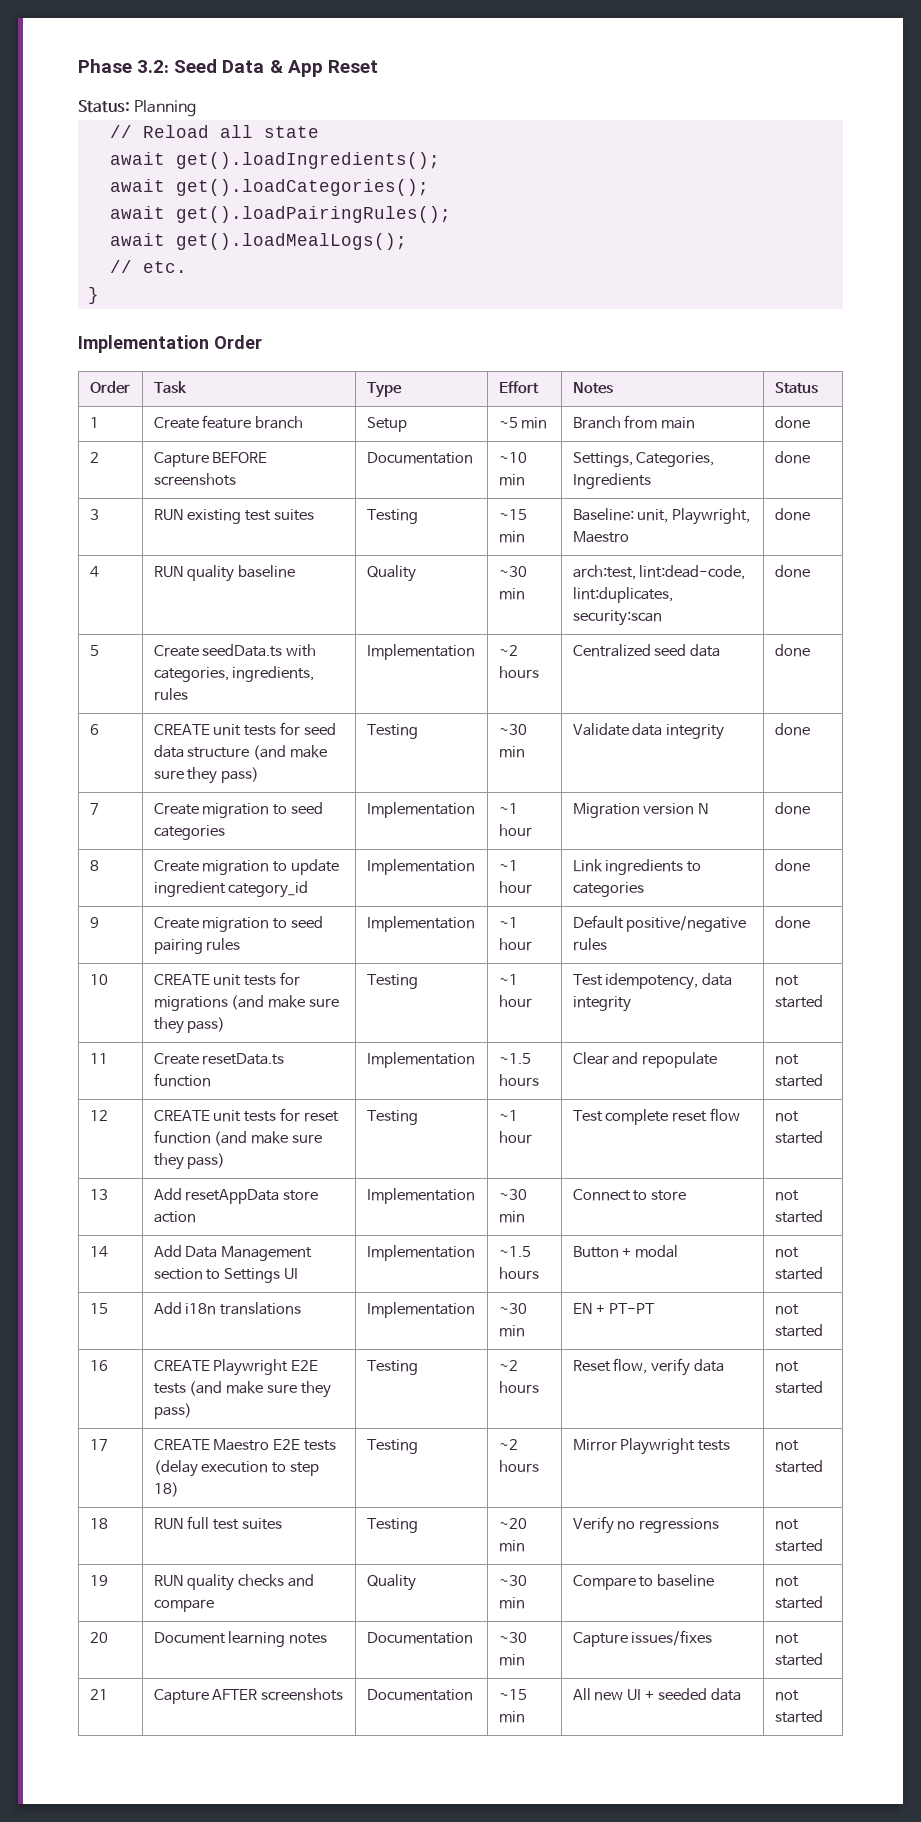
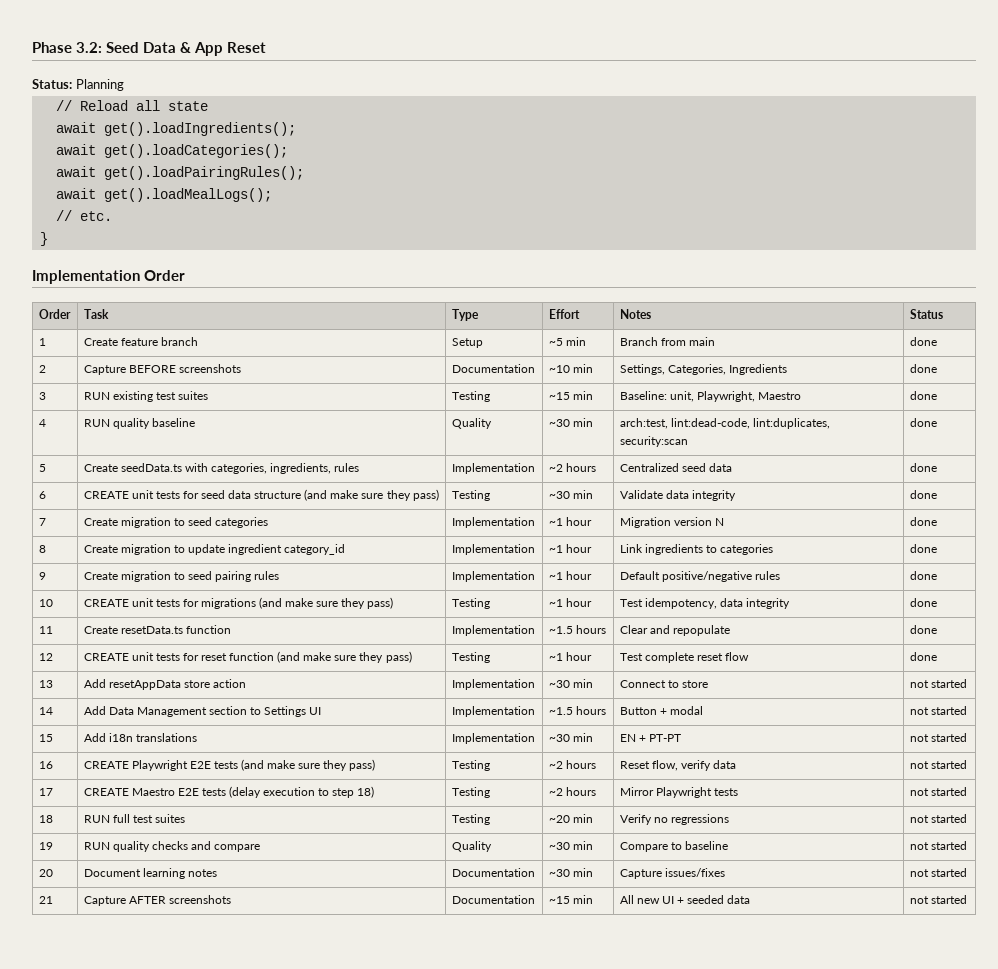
- 10 | CREATE unit tests for migrations (and make sure they pass) | Testing | ~1 hour | Test idempotency, data integrity | not started
+ 10 | CREATE unit tests for migrations (and make sure they pass) | Testing | ~1 hour | Test idempotency, data integrity | done
- 11 | Create resetData.ts function | Implementation | ~1.5 hours | Clear and repopulate | not started
+ 11 | Create resetData.ts function | Implementation | ~1.5 hours | Clear and repopulate | done
- 12 | CREATE unit tests for reset function (and make sure they pass) | Testing | ~1 hour | Test complete reset flow | not started
+ 12 | CREATE unit tests for reset function (and make sure they pass) | Testing | ~1 hour | Test complete reset flow | done

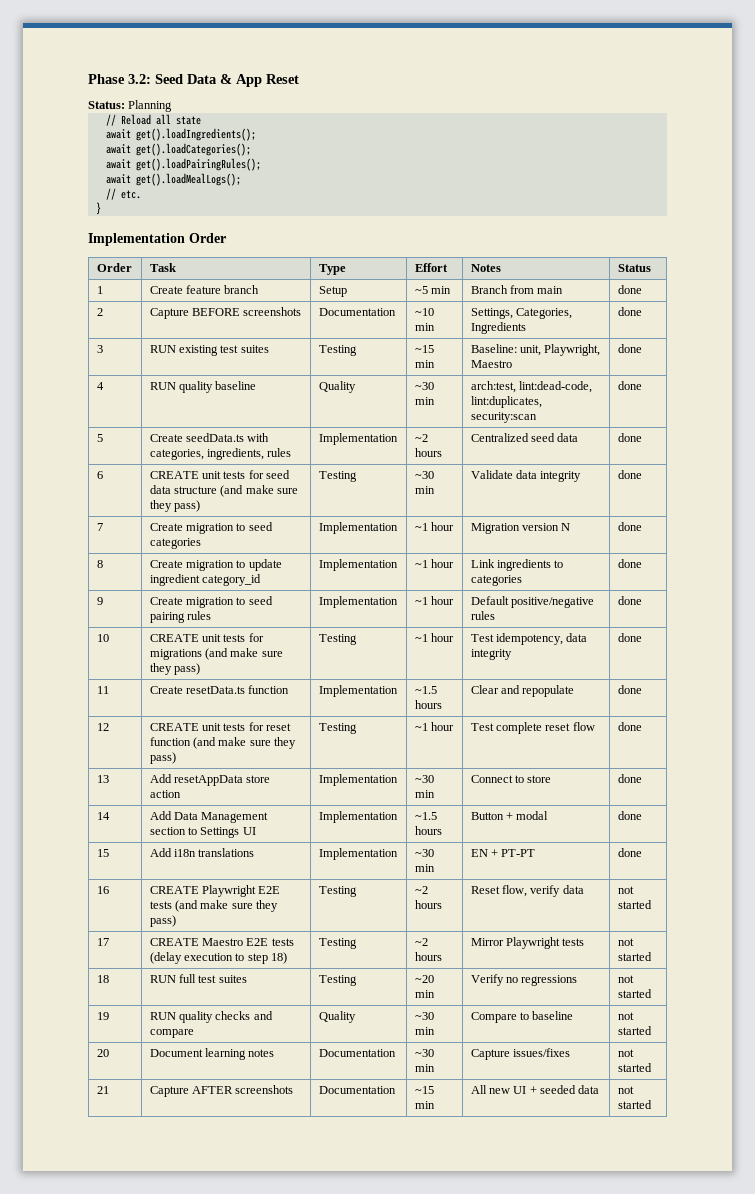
- 13 | Add resetAppData store action | Implementation | ~30 min | Connect to store | not started
+ 13 | Add resetAppData store action | Implementation | ~30 min | Connect to store | done
- 14 | Add Data Management section to Settings UI | Implementation | ~1.5 hours | Button + modal | not started
+ 14 | Add Data Management section to Settings UI | Implementation | ~1.5 hours | Button + modal | done
- 15 | Add i18n translations | Implementation | ~30 min | EN + PT-PT | not started
+ 15 | Add i18n translations | Implementation | ~30 min | EN + PT-PT | done

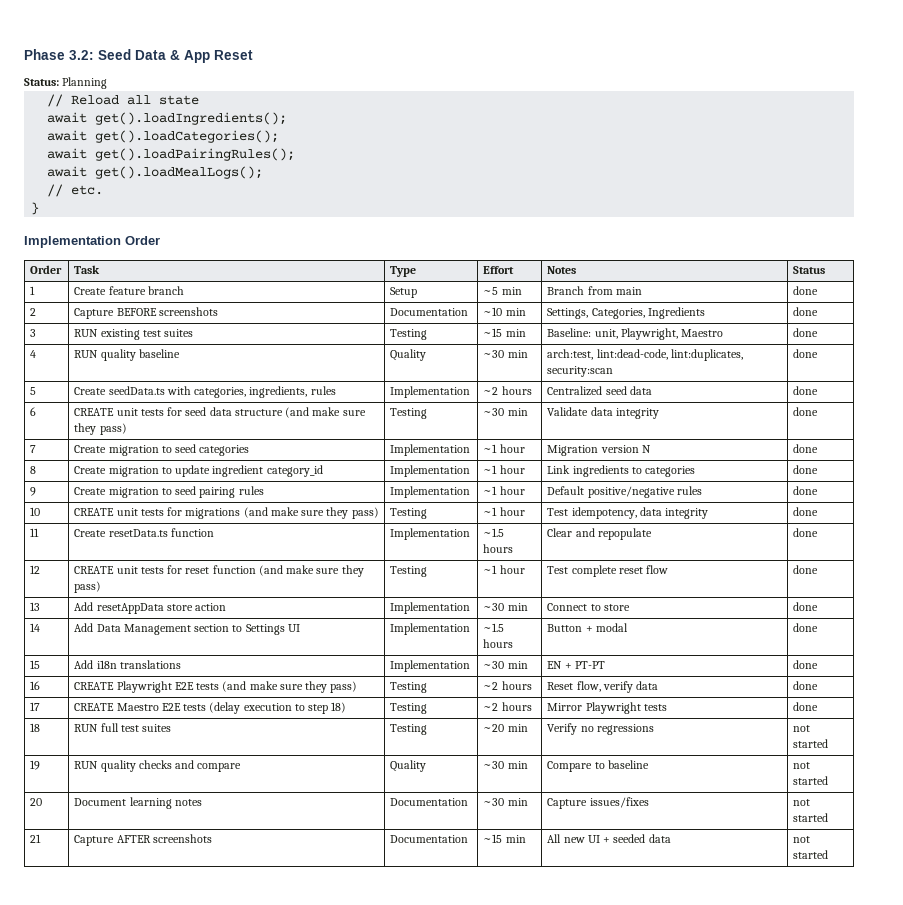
- 16 | CREATE Playwright E2E tests (and make sure they pass) | Testing | ~2 hours | Reset flow, verify data | not started
+ 16 | CREATE Playwright E2E tests (and make sure they pass) | Testing | ~2 hours | Reset flow, verify data | done
- 17 | CREATE Maestro E2E tests (delay execution to step 18) | Testing | ~2 hours | Mirror Playwright tests | not started
+ 17 | CREATE Maestro E2E tests (delay execution to step 18) | Testing | ~2 hours | Mirror Playwright tests | done

